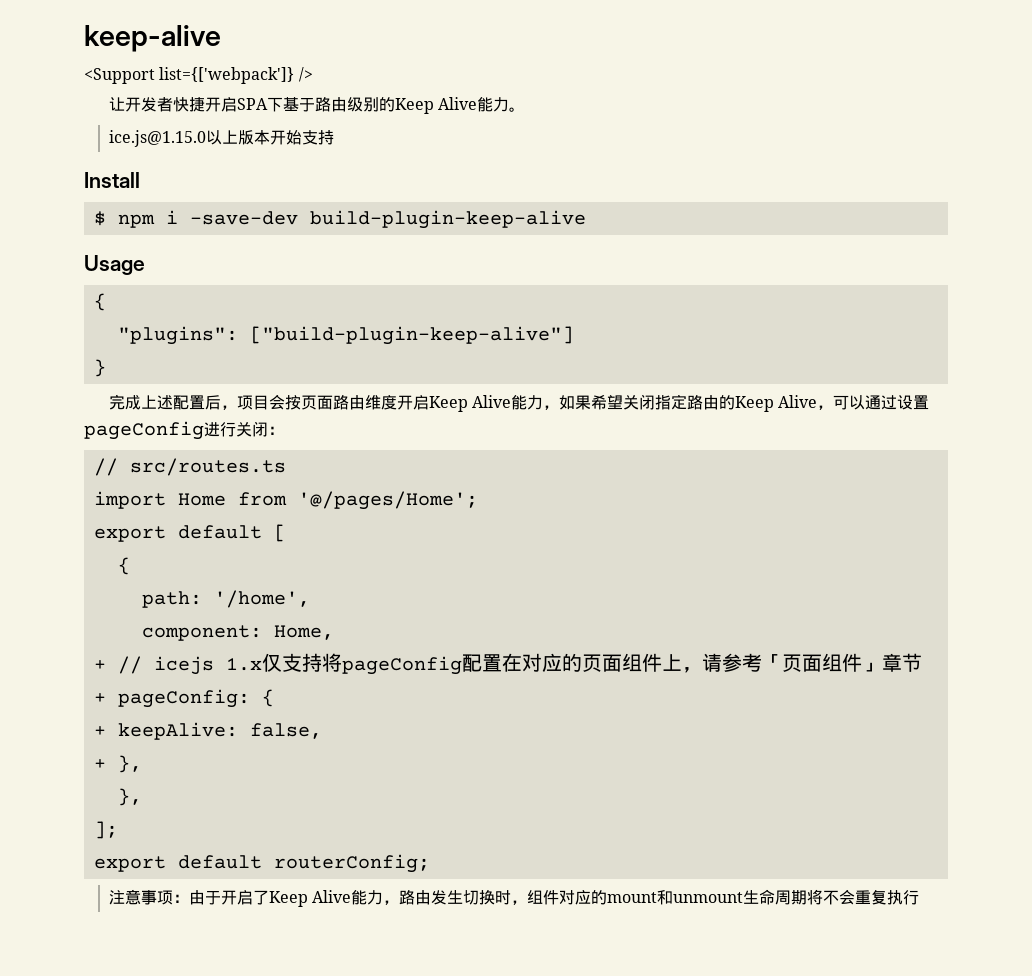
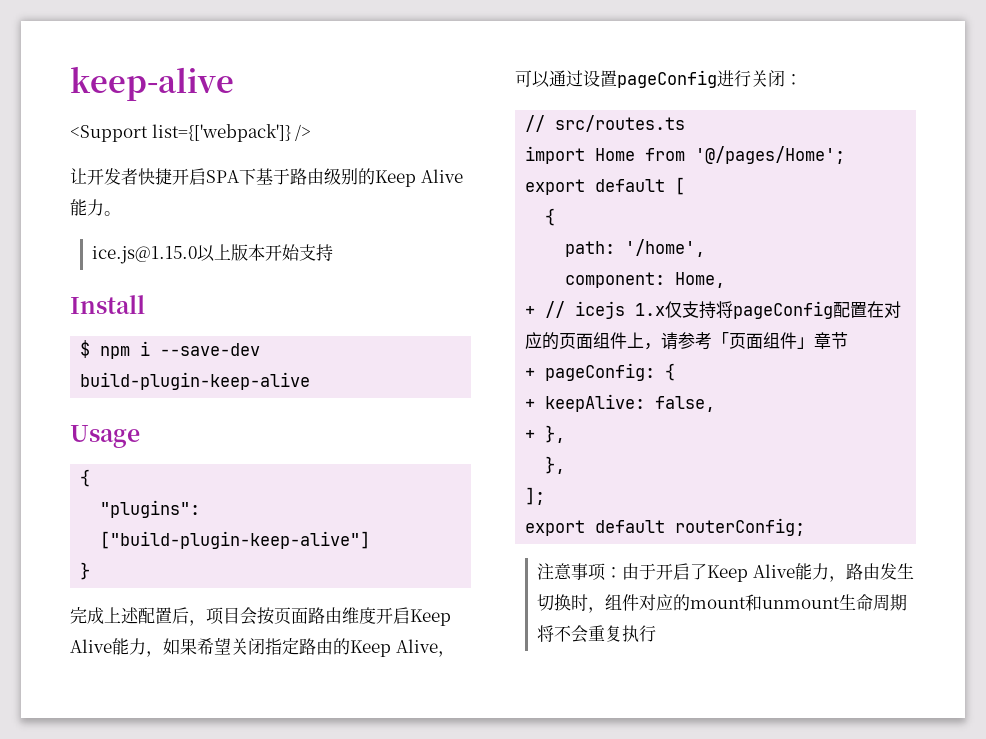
- $ npm i -save-dev build-plugin-keep-alive
+ $ npm i --save-dev build-plugin-keep-alive

